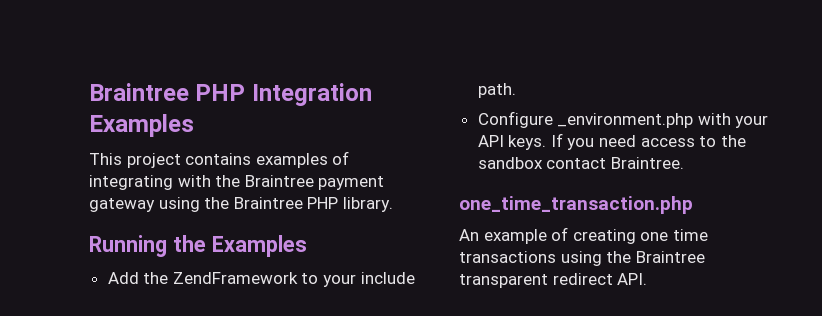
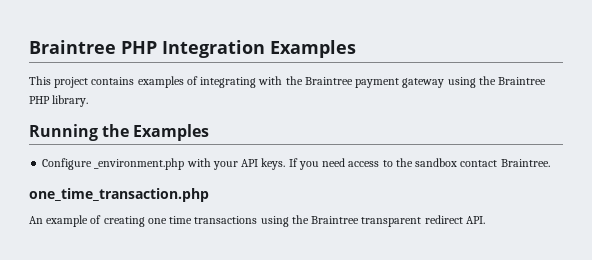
- Add the ZendFramework to your include path.

